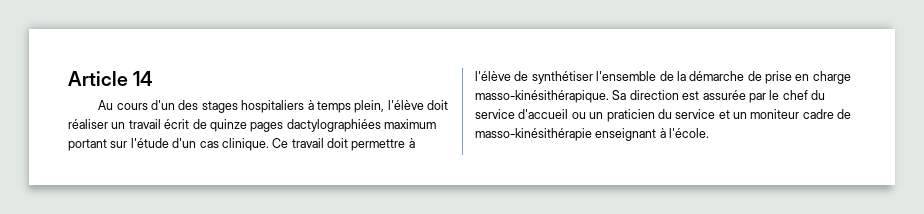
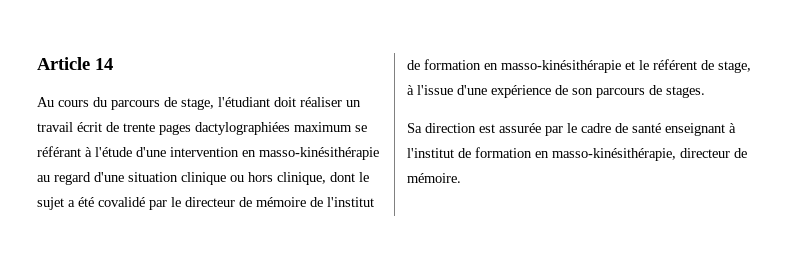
- Au cours d'un des stages hospitaliers à temps plein, l'élève doit réaliser un travail écrit de quinze pages dactylographiées maximum portant sur l'étude d'un cas clinique. Ce travail doit permettre à l'élève de synthétiser l'ensemble de la démarche de prise en charge masso-kinésithérapique. Sa direction est assurée par le chef du service d'accueil ou un praticien du service et un moniteur cadre de masso-kinésithérapie enseignant à l'école.
+ Au cours du parcours de stage, l'étudiant doit réaliser un travail écrit de trente pages dactylographiées maximum se référant à l'étude d'une intervention en masso-kinésithérapie au regard d'une situation clinique ou hors clinique, dont le sujet a été covalidé par le directeur de mémoire de l'institut de formation en masso-kinésithérapie et le référent de stage, à l'issue d'une expérience de son parcours de stages.
+ Sa direction est assurée par le cadre de santé enseignant à l'institut de formation en masso-kinésithérapie, directeur de mémoire.

